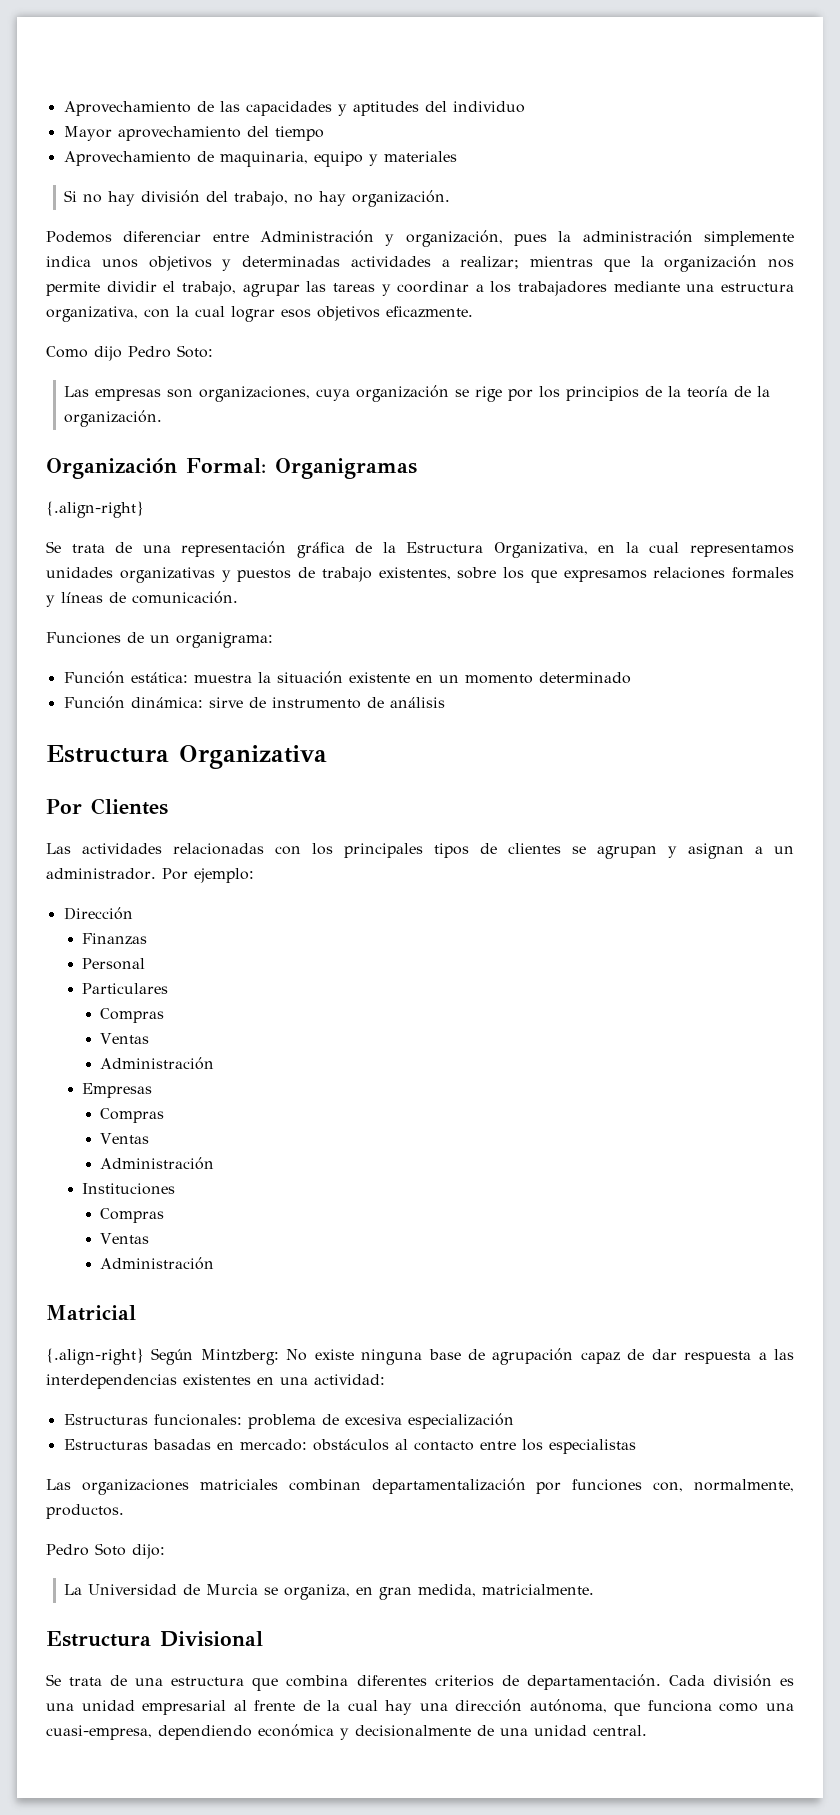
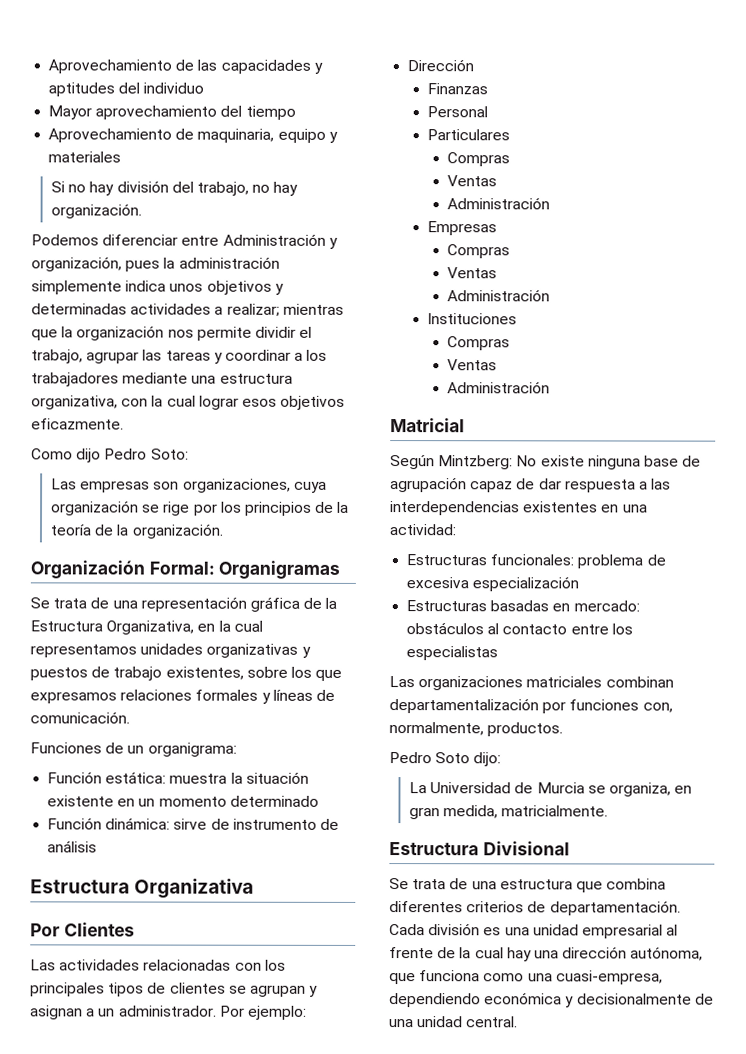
  Organización Formal: Organigramas
- {.align-right}
- {.align-right} Según Mintzberg: No existe ninguna base de agrupación capaz de dar respuesta a las interdependencias existentes en una actividad:
+ Según Mintzberg: No existe ninguna base de agrupación capaz de dar respuesta a las interdependencias existentes en una actividad:

